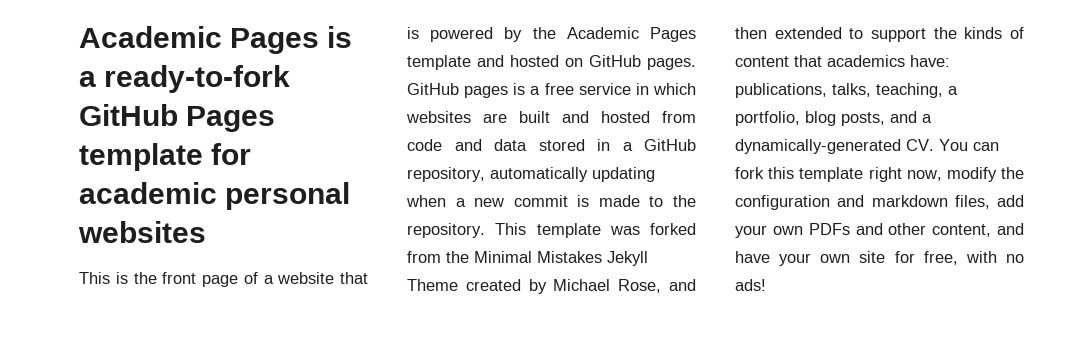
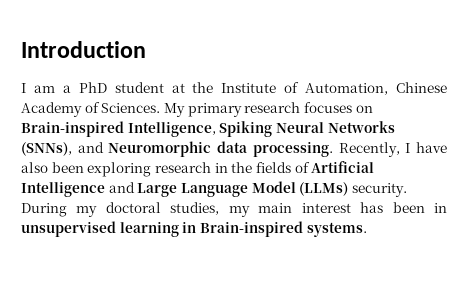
- Academic Pages is a ready-to-fork GitHub Pages template for academic personal websites
- This is the front page of a website that is powered by the Academic Pages template and hosted on GitHub pages. GitHub pages is a free service in which websites are built and hosted from code and data stored in a GitHub repository, automatically updating when a new commit is made to the repository. This template was forked from the Minimal Mistakes Jekyll Theme created by Michael Rose, and then extended to support the kinds of content that academics have: publications, talks, teaching, a portfolio, blog posts, and a dynamically-generated CV. You can fork this template right now, modify the configuration and markdown files, add your own PDFs and other content, and have your own site for free, with no ads!
+ Introduction
+ I am a PhD student at the Institute of Automation, Chinese Academy of Sciences. My primary research focuses on Brain-inspired Intelligence, Spiking Neural Networks (SNNs), and Neuromorphic data processing. Recently, I have also been exploring research in the fields of Artificial Intelligence and Large Language Model (LLMs) security. During my doctoral studies, my main interest has been in unsupervised learning in Brain-inspired systems.

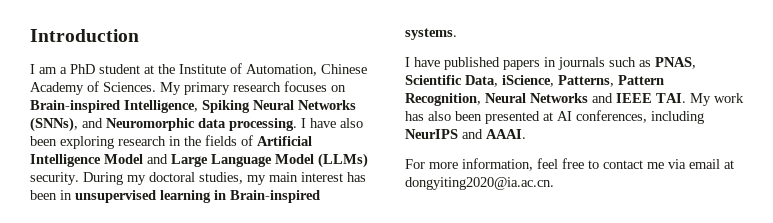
- Recently, I have also been exploring research in the fields of Artificial Intelligence and Large Language Model (LLMs) security.
+ I have also been exploring research in the fields of Artificial Intelligence Model and Large Language Model (LLMs) security.
+ I have published papers in journals such as PNAS, Scientific Data, iScience, Patterns, Pattern Recognition, Neural Networks and IEEE TAI. My work has also been presented at AI conferences, including NeurIPS and AAAI.
+ For more information, feel free to contact me via email at dongyiting2020@ia.ac.cn.

